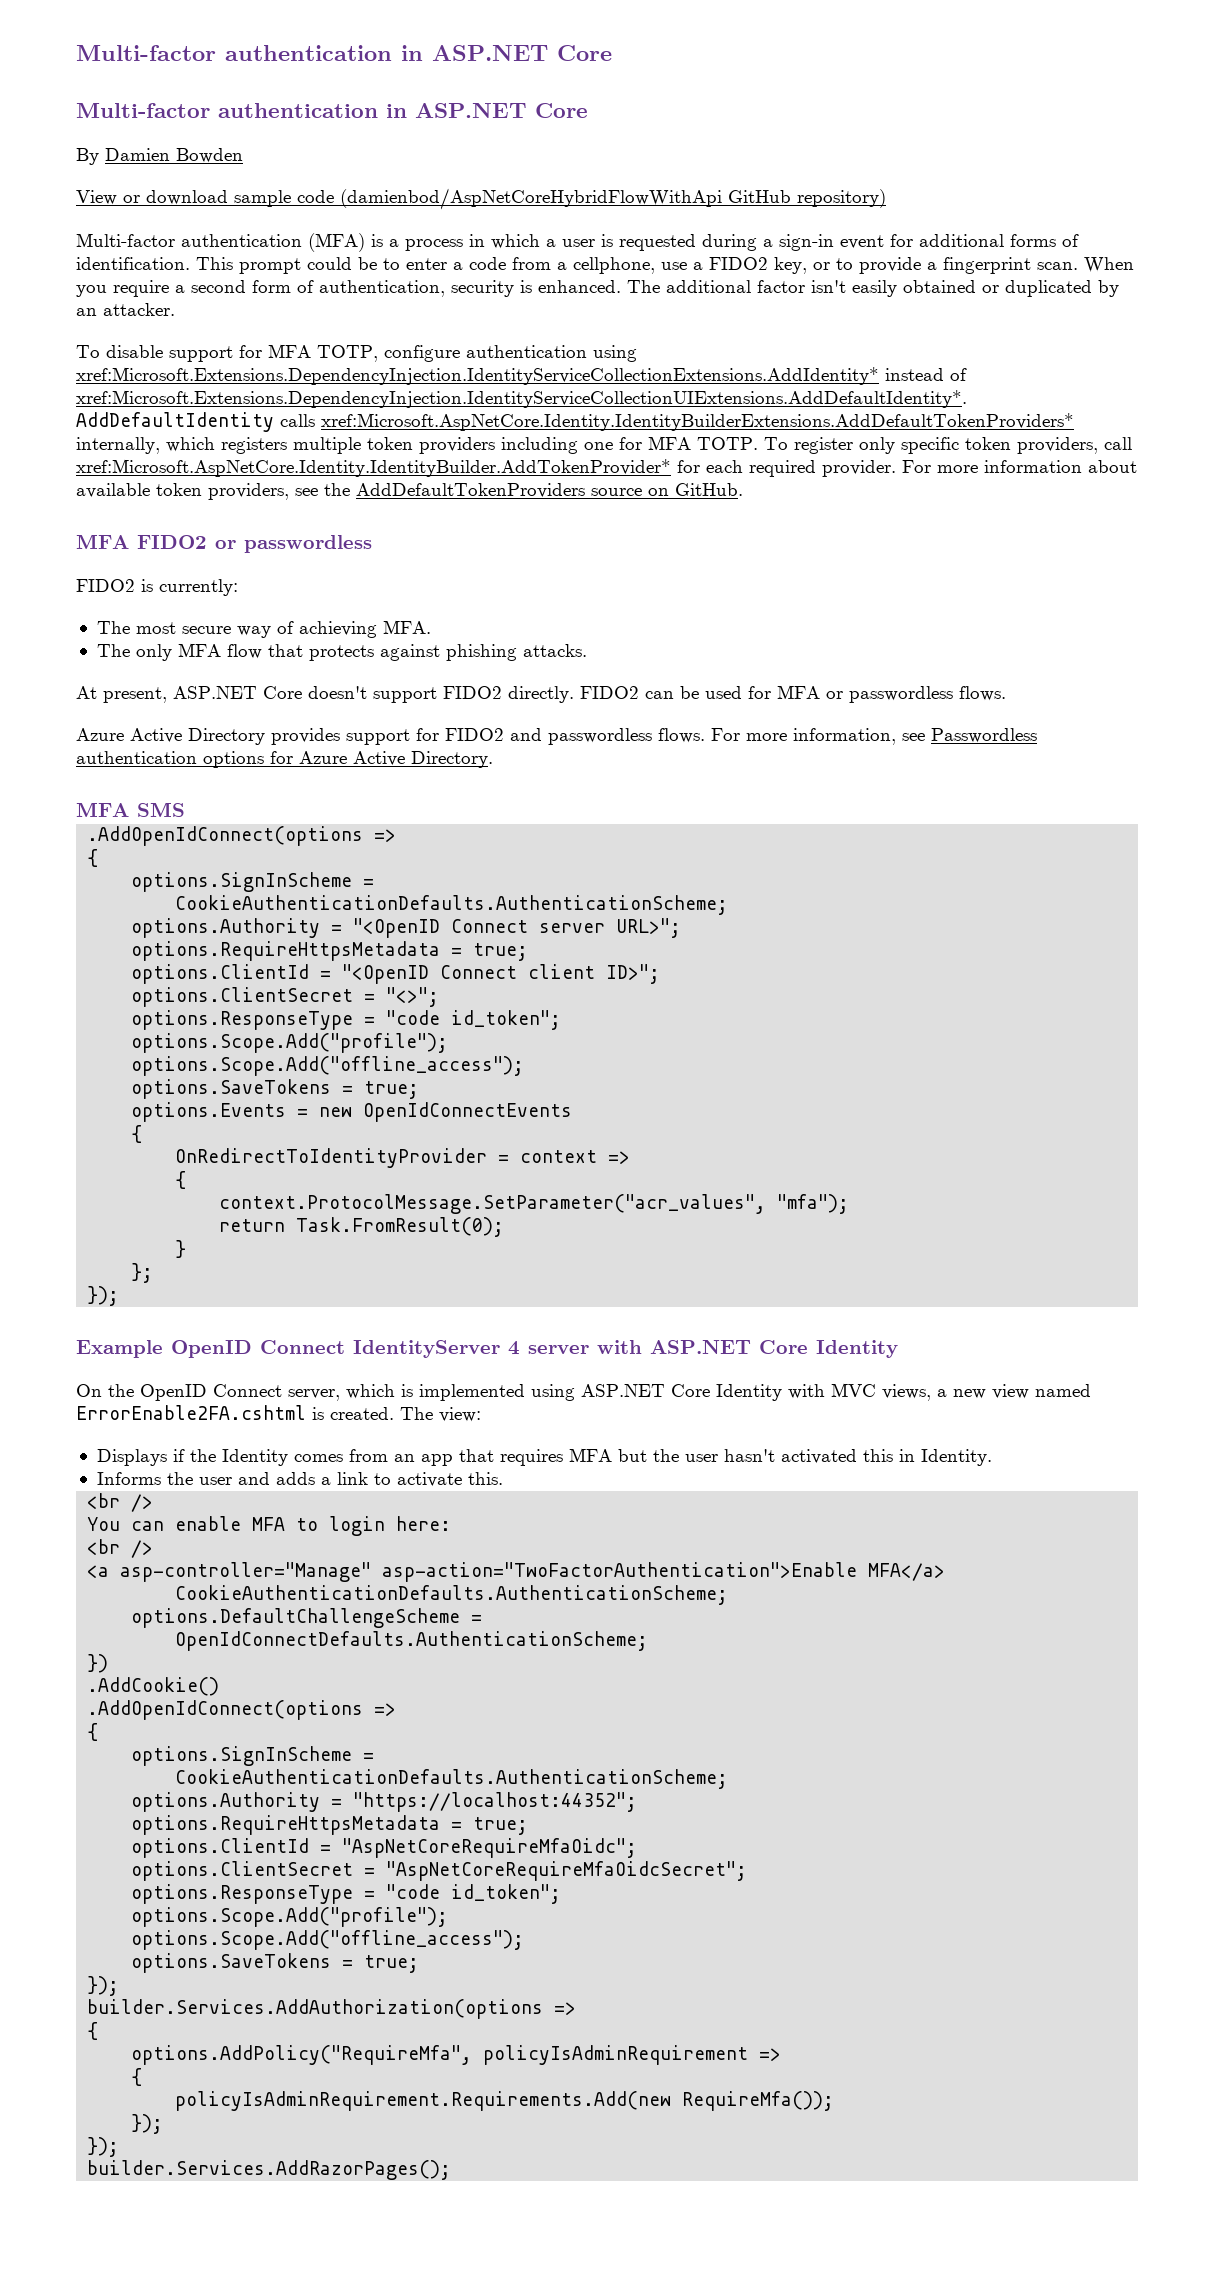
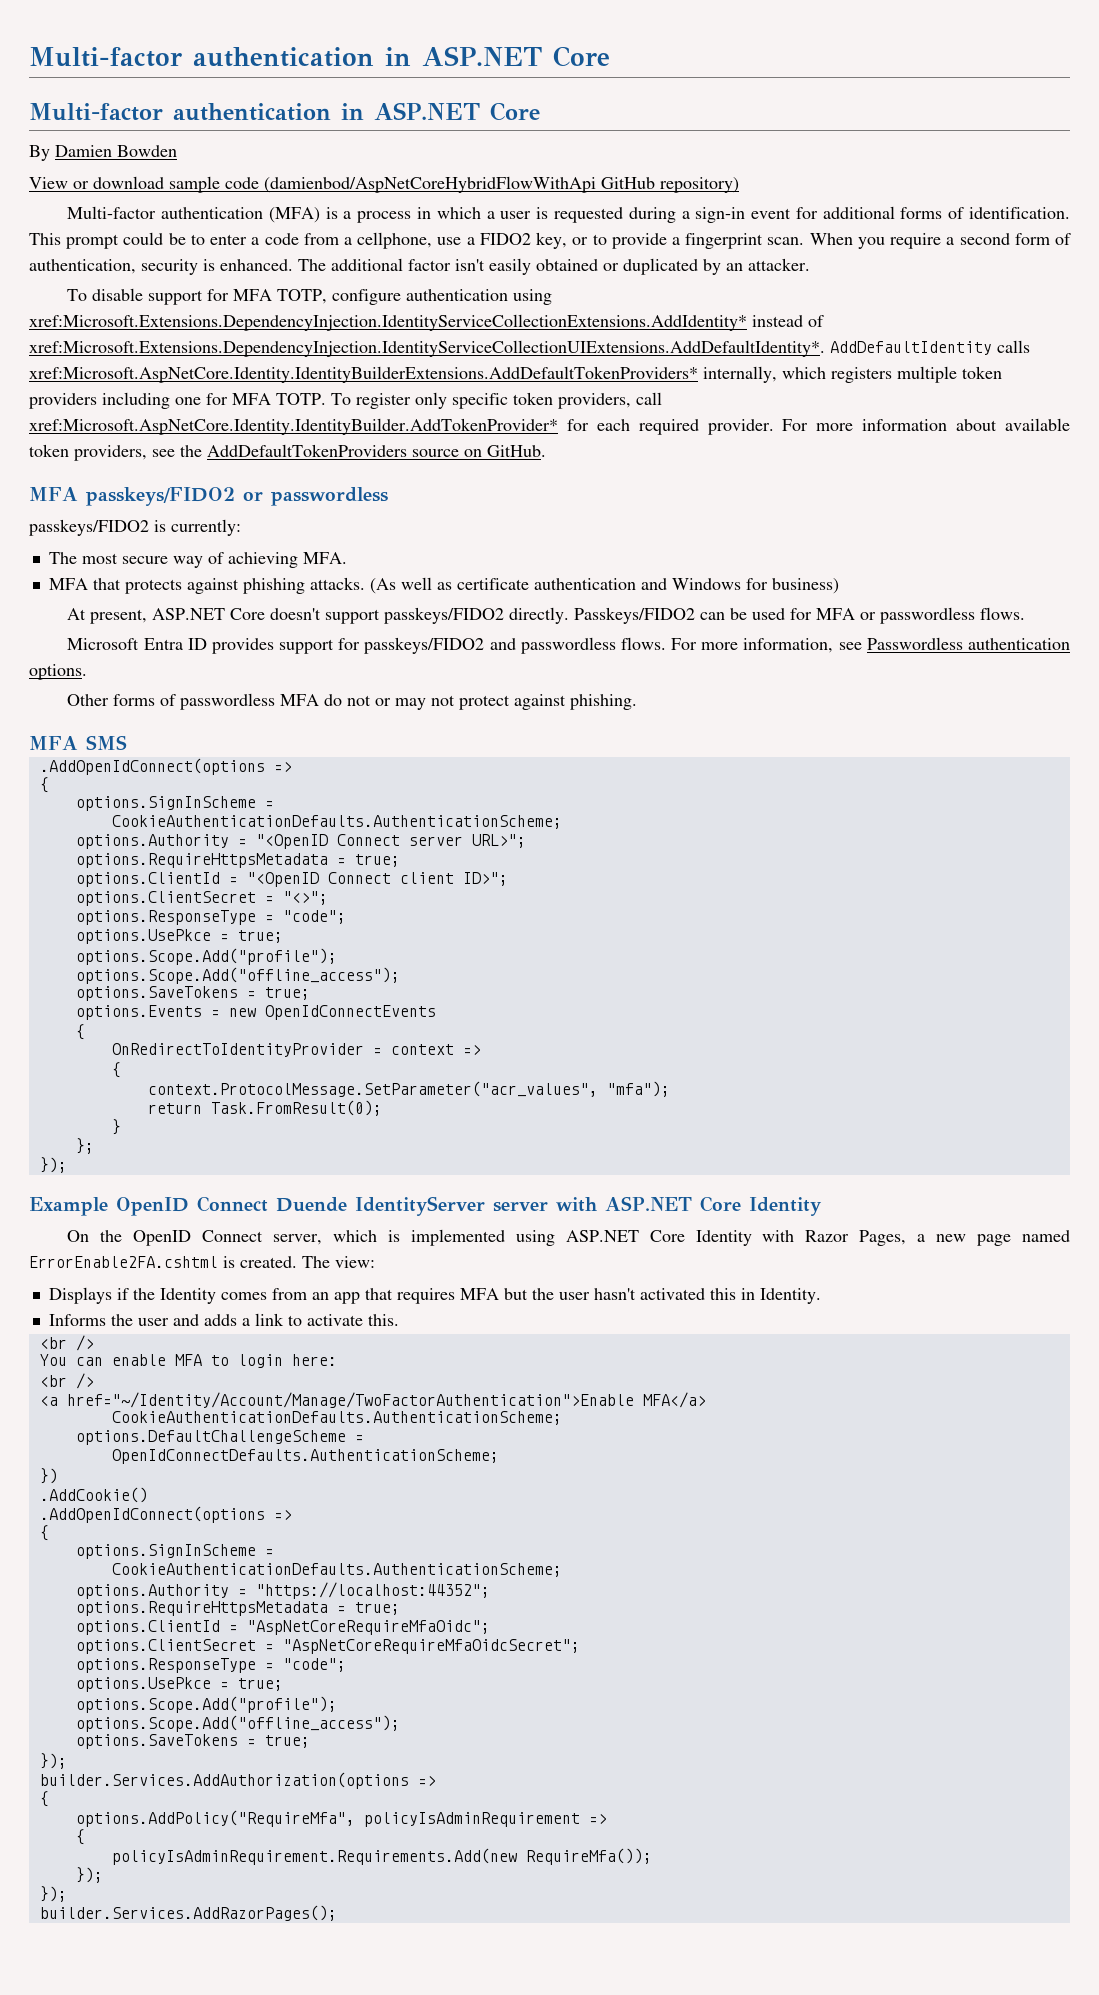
- MFA FIDO2 or passwordless
+ MFA passkeys/FIDO2 or passwordless
- FIDO2 is currently:
+ passkeys/FIDO2 is currently:
- The only MFA flow that protects against phishing attacks.
+ MFA that protects against phishing attacks. (As well as certificate authentication and Windows for business)
- At present, ASP.NET Core doesn't support FIDO2 directly. FIDO2 can be used for MFA or passwordless flows.
+ At present, ASP.NET Core doesn't support passkeys/FIDO2 directly. Passkeys/FIDO2 can be used for MFA or passwordless flows.
- Azure Active Directory provides support for FIDO2 and passwordless flows.
+ Microsoft Entra ID provides support for passkeys/FIDO2 and passwordless flows.
- For more information, see Passwordless authentication options for Azure Active Directory.
+ For more information, see Passwordless authentication options.
+ Other forms of passwordless MFA do not or may not protect against phishing.
  options.ClientSecret = "<>";
- options.ResponseType = "code id_token";
+ options.ResponseType = "code";
+ options.UsePkce = true;
- Example OpenID Connect IdentityServer 4 server with ASP.NET Core Identity
+ Example OpenID Connect Duende IdentityServer server with ASP.NET Core Identity
- On the OpenID Connect server, which is implemented using ASP.NET Core Identity with MVC views, a new view named ErrorEnable2FA.cshtml is created.
+ On the OpenID Connect server, which is implemented using ASP.NET Core Identity with Razor Pages, a new page named ErrorEnable2FA.cshtml is created.
- <a asp-controller="Manage" asp-action="TwoFactorAuthentication">Enable MFA</a>
+ <a href="~/Identity/Account/Manage/TwoFactorAuthentication">Enable MFA</a>
  options.ClientSecret = "AspNetCoreRequireMfaOidcSecret";
- options.ResponseType = "code id_token";
+ options.ResponseType = "code";
+ options.UsePkce = true;

